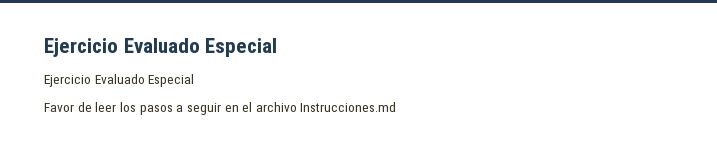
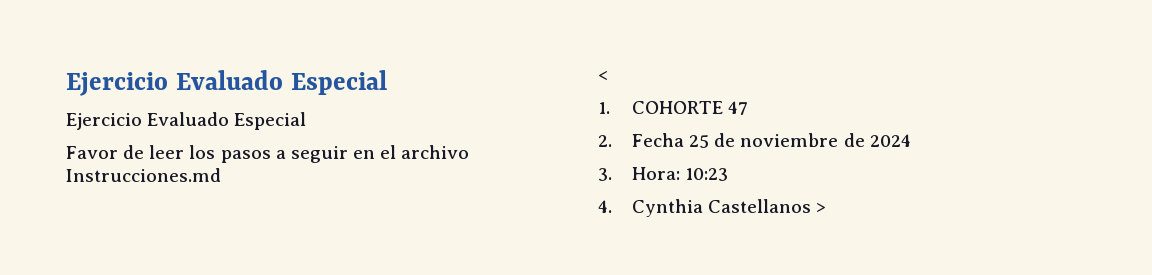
+ <
+ 1. COHORTE 47
+ 2. Fecha 25 de noviembre de 2024
+ 3. Hora: 10:23
+ 4. Cynthia Castellanos >

